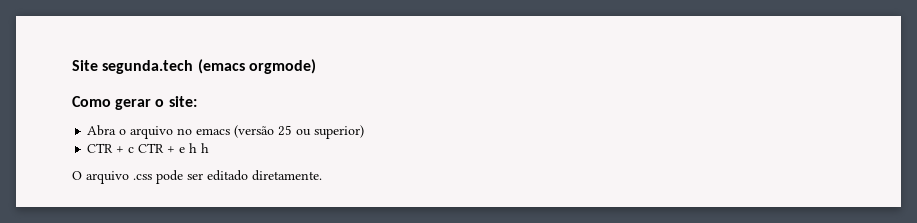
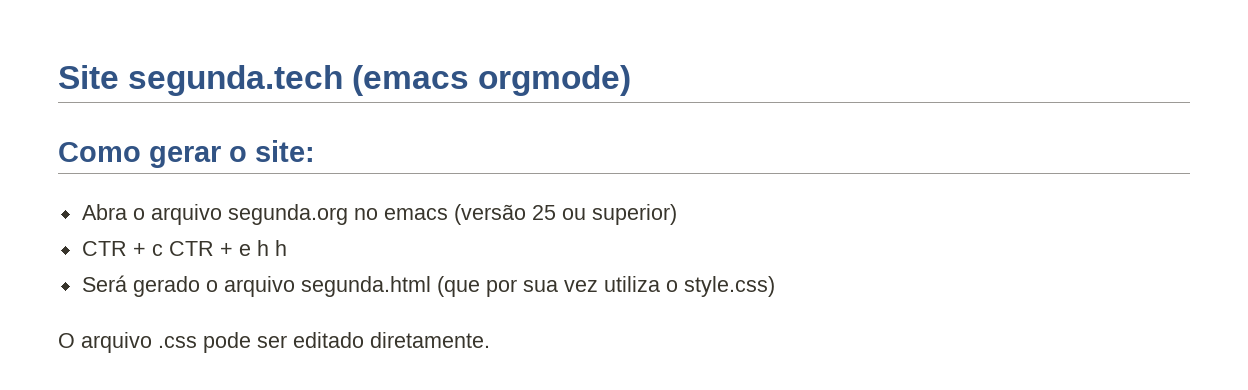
- Abra o arquivo no emacs (versão 25 ou superior)
+ Abra o arquivo segunda.org no emacs (versão 25 ou superior)
+ Será gerado o arquivo segunda.html (que por sua vez utiliza o style.css)

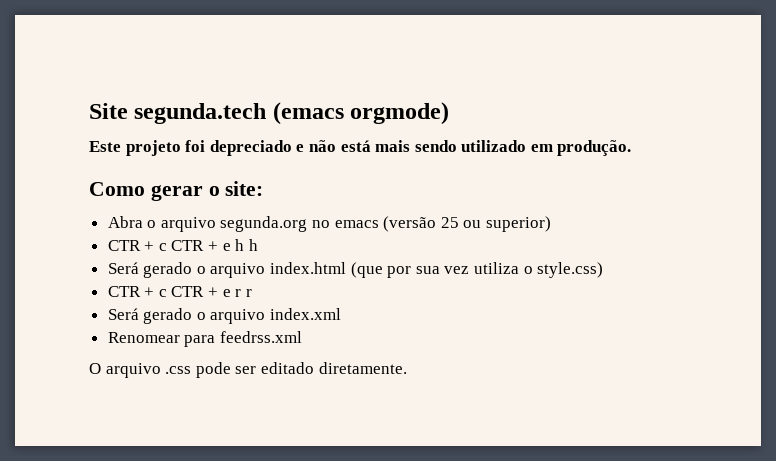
+ Este projeto foi depreciado e não está mais sendo utilizado em produção.
- Será gerado o arquivo segunda.html (que por sua vez utiliza o style.css)
+ Será gerado o arquivo index.html (que por sua vez utiliza o style.css)
+ CTR + c CTR + e r r
+ Será gerado o arquivo index.xml
+ Renomear para feedrss.xml

